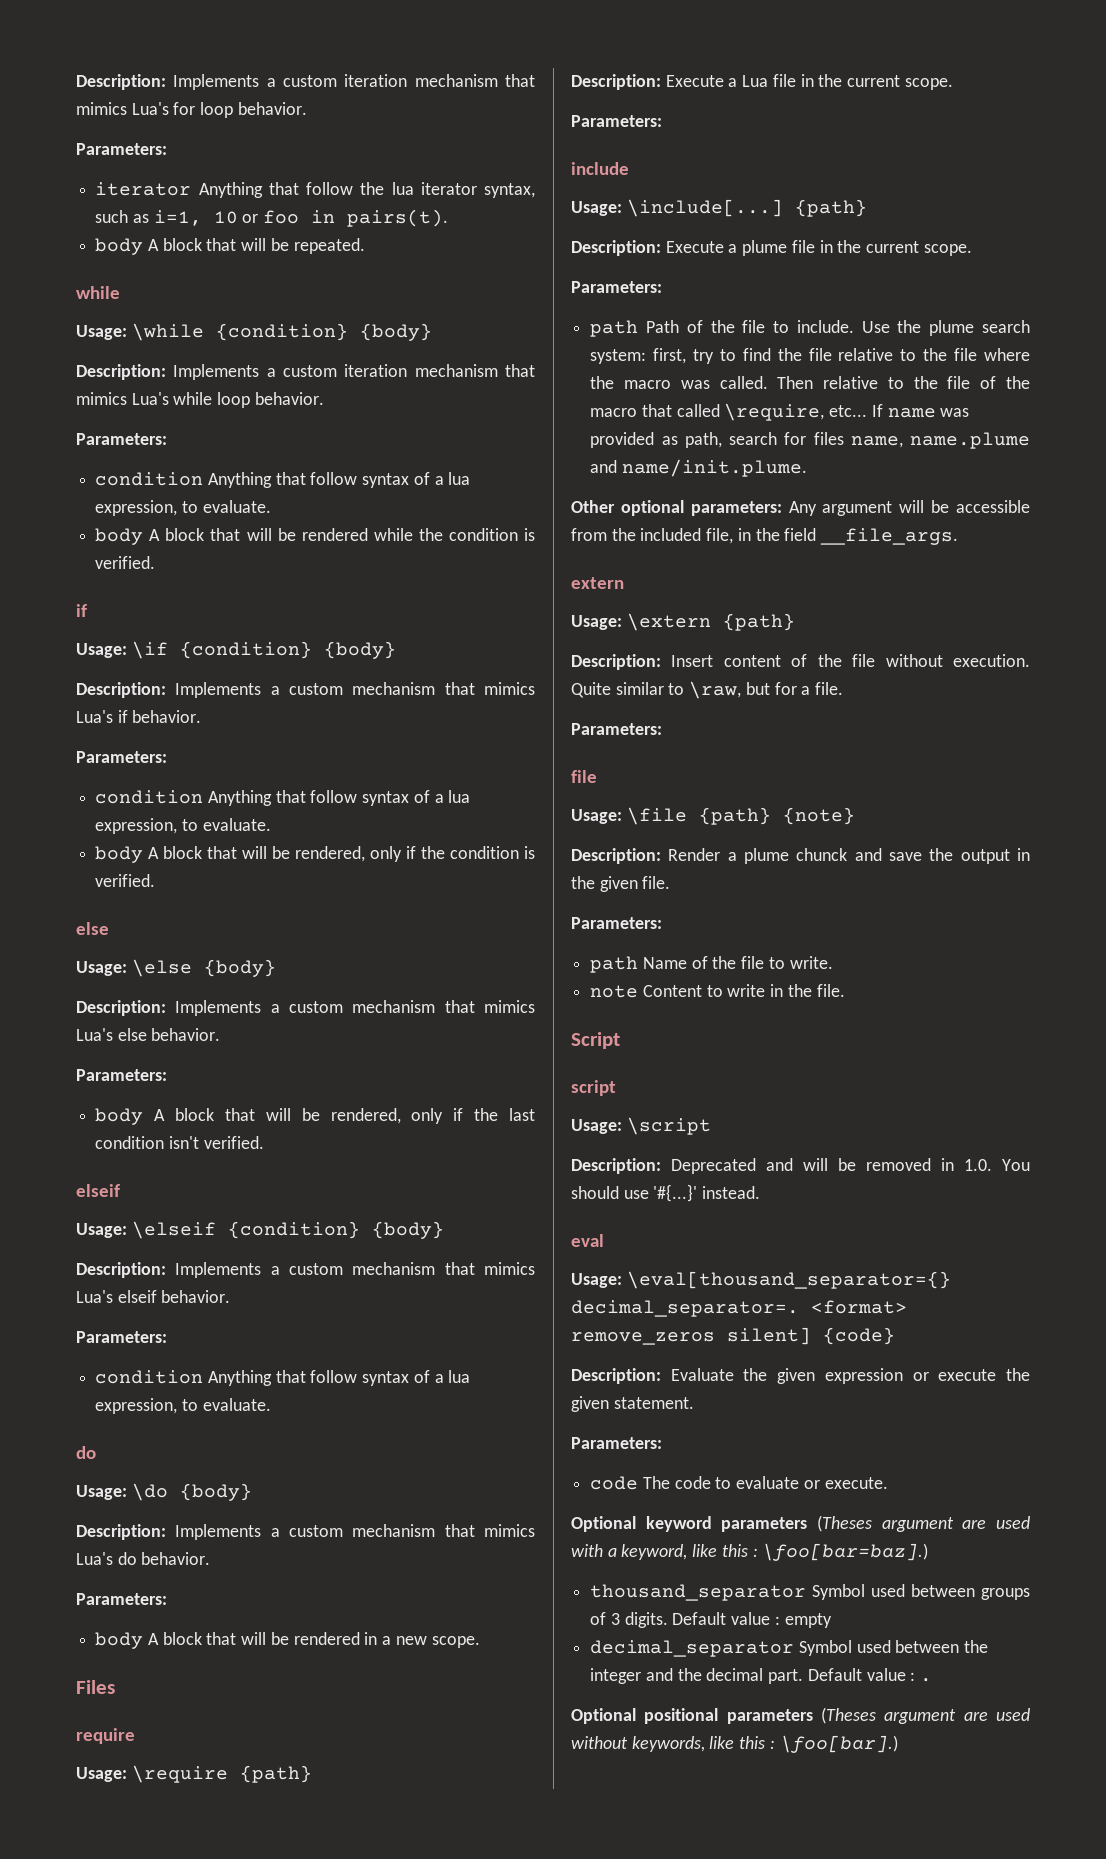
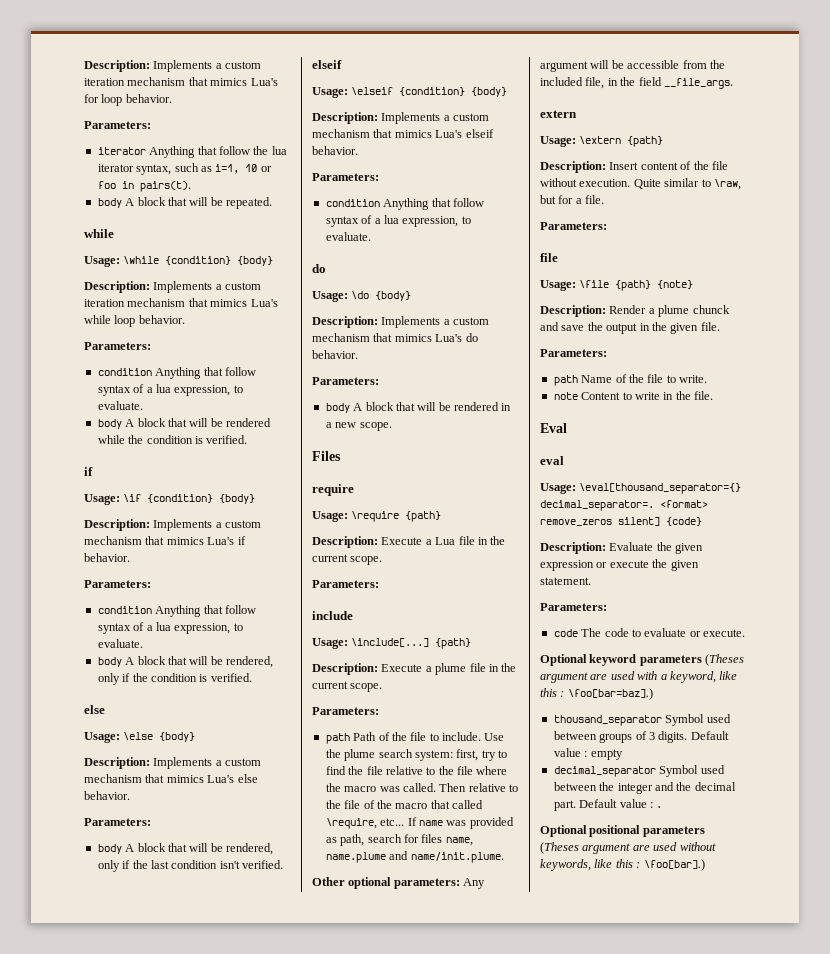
- Script
- script
- Usage: \script
- Description: Deprecated and will be removed in 1.0. You should use '#{...}' instead.
+ Eval

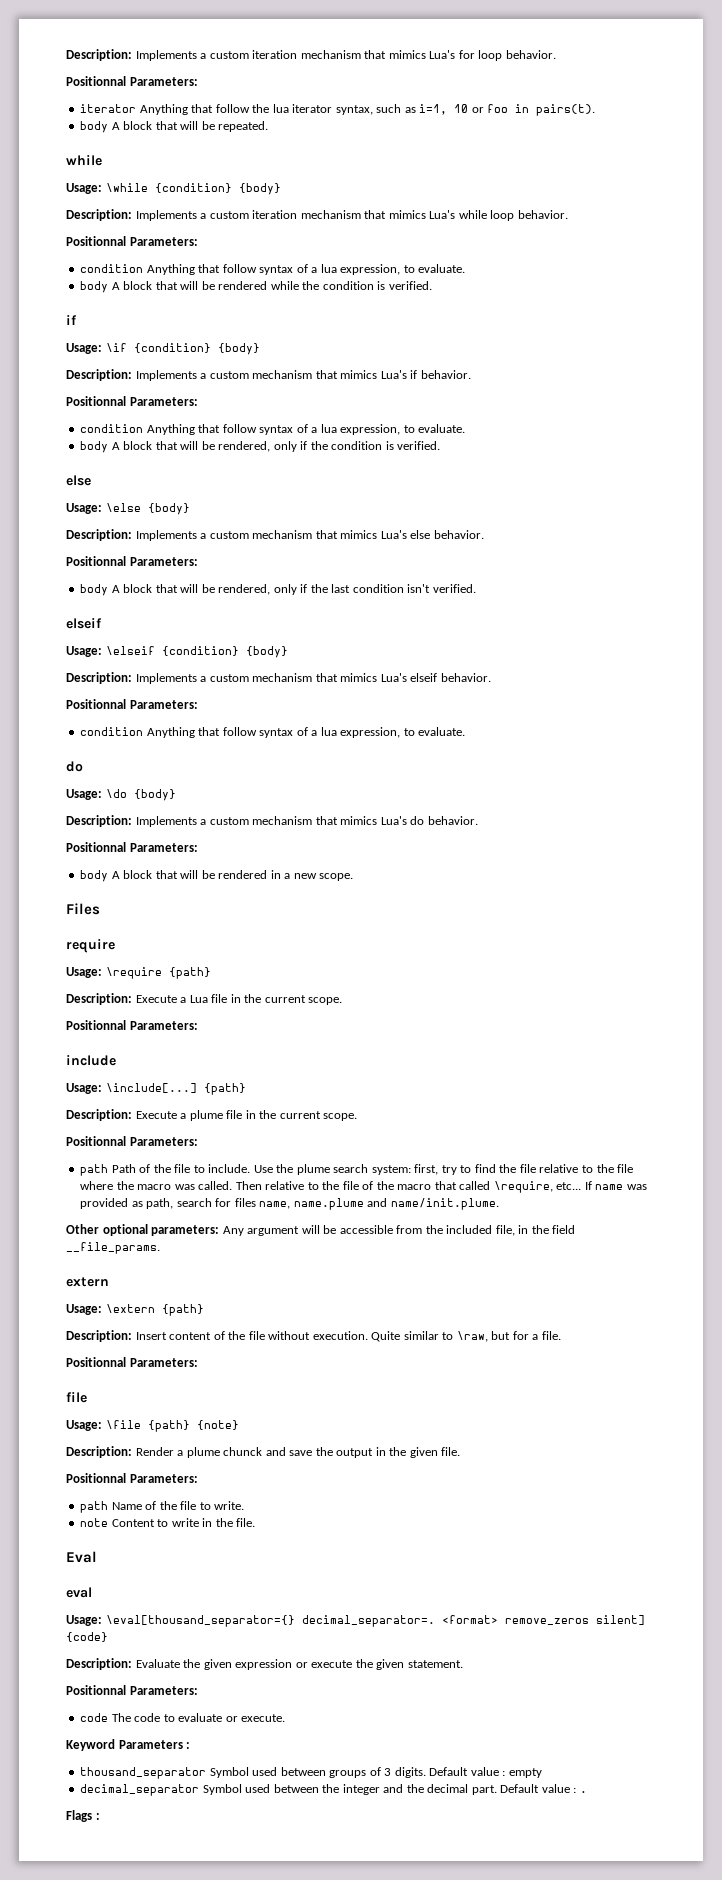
  Description: Implements a custom iteration mechanism that mimics Lua's for loop behavior.
- Parameters:
+ Positionnal Parameters:
  Description: Implements a custom iteration mechanism that mimics Lua's while loop behavior.
- Parameters:
+ Positionnal Parameters:
  Description: Implements a custom mechanism that mimics Lua's if behavior.
- Parameters:
+ Positionnal Parameters:
  Description: Implements a custom mechanism that mimics Lua's else behavior.
- Parameters:
+ Positionnal Parameters:
  Description: Implements a custom mechanism that mimics Lua's elseif behavior.
- Parameters:
+ Positionnal Parameters:
  Description: Implements a custom mechanism that mimics Lua's do behavior.
- Parameters:
+ Positionnal Parameters:
  Description: Execute a Lua file in the current scope.
- Parameters:
+ Positionnal Parameters:
  Description: Execute a plume file in the current scope.
- Parameters:
+ Positionnal Parameters:
- Other optional parameters: Any argument will be accessible from the included file, in the field __file_args.
+ Other optional parameters: Any argument will be accessible from the included file, in the field __file_params.
  Quite similar to \raw, but for a file.
- Parameters:
+ Positionnal Parameters:
  Description: Render a plume chunck and save the output in the given file.
- Parameters:
+ Positionnal Parameters:
  Description: Evaluate the given expression or execute the given statement.
- Parameters:
+ Positionnal Parameters:
- Optional keyword parameters (Theses argument are used with a keyword, like this : \foo[bar=baz].)
+ Keyword Parameters :
- Optional positional parameters (Theses argument are used without keywords, like this : \foo[bar].)
+ Flags :

